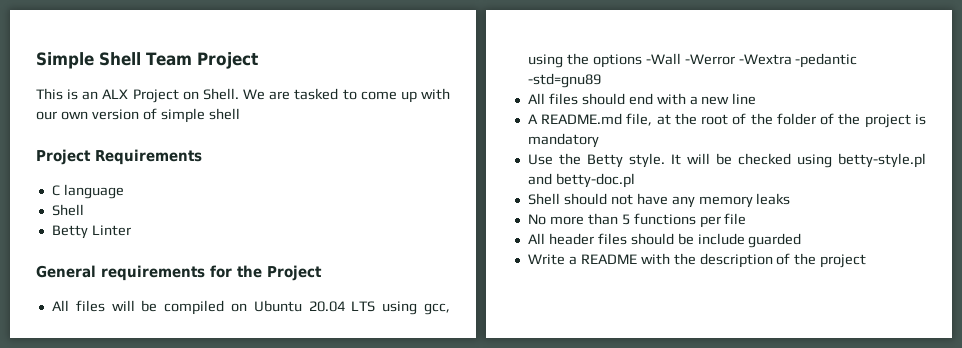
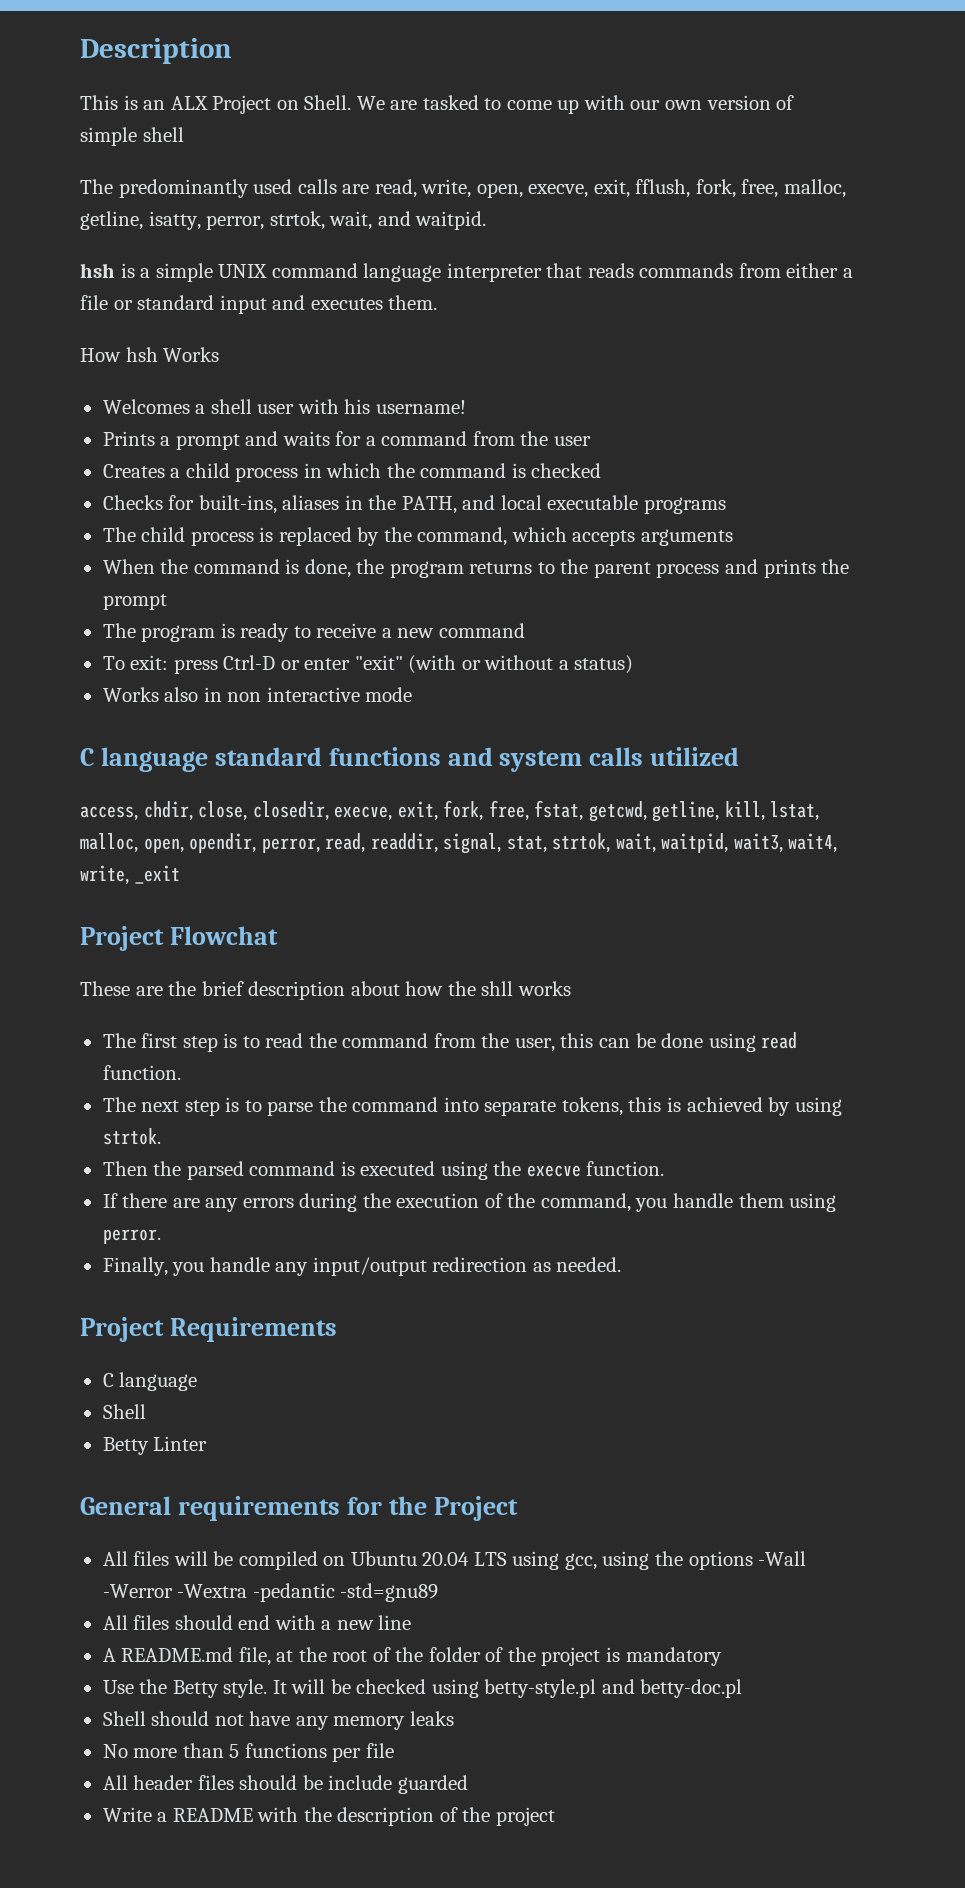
- Simple Shell Team Project
+ Description
+ The predominantly used calls are read, write, open, execve, exit, fflush, fork, free, malloc, getline, isatty, perror, strtok, wait, and waitpid.
+ hsh is a simple UNIX command language interpreter that reads commands from either a file or standard input and executes them.
+ How hsh Works
+ Welcomes a shell user with his username!
+ Prints a prompt and waits for a command from the user
+ Creates a child process in which the command is checked
+ Checks for built-ins, aliases in the PATH, and local executable programs
+ The child process is replaced by the command, which accepts arguments
+ When the command is done, the program returns to the parent process and prints the prompt
+ The program is ready to receive a new command
+ To exit: press Ctrl-D or enter "exit" (with or without a status)
+ Works also in non interactive mode
+ C language standard functions and system calls utilized
+ access, chdir, close, closedir, execve, exit, fork, free, fstat, getcwd, getline, kill, lstat, malloc, open, opendir, perror, read, readdir, signal, stat, strtok, wait, waitpid, wait3, wait4, write, _exit
+ Project Flowchat
+ These are the brief description about how the shll works
+ The first step is to read the command from the user, this can be done using read function.
+ The next step is to parse the command into separate tokens, this is achieved by using strtok.
+ Then the parsed command is executed using the execve function.
+ If there are any errors during the execution of the command, you handle them using perror.
+ Finally, you handle any input/output redirection as needed.

